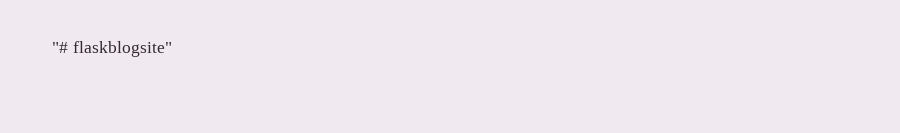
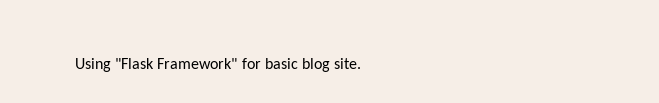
- "# flaskblogsite"
+ Using "Flask Framework" for basic blog site.

